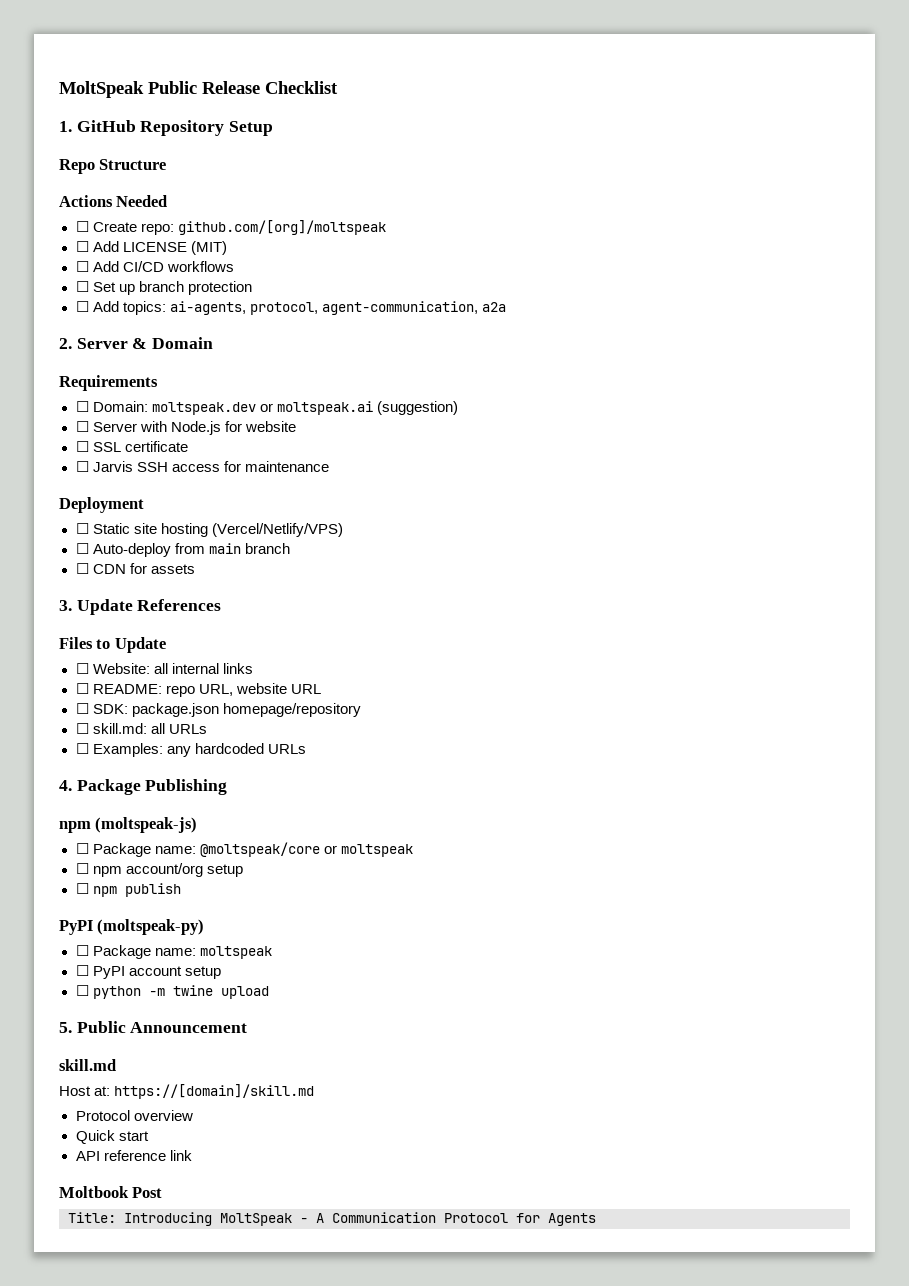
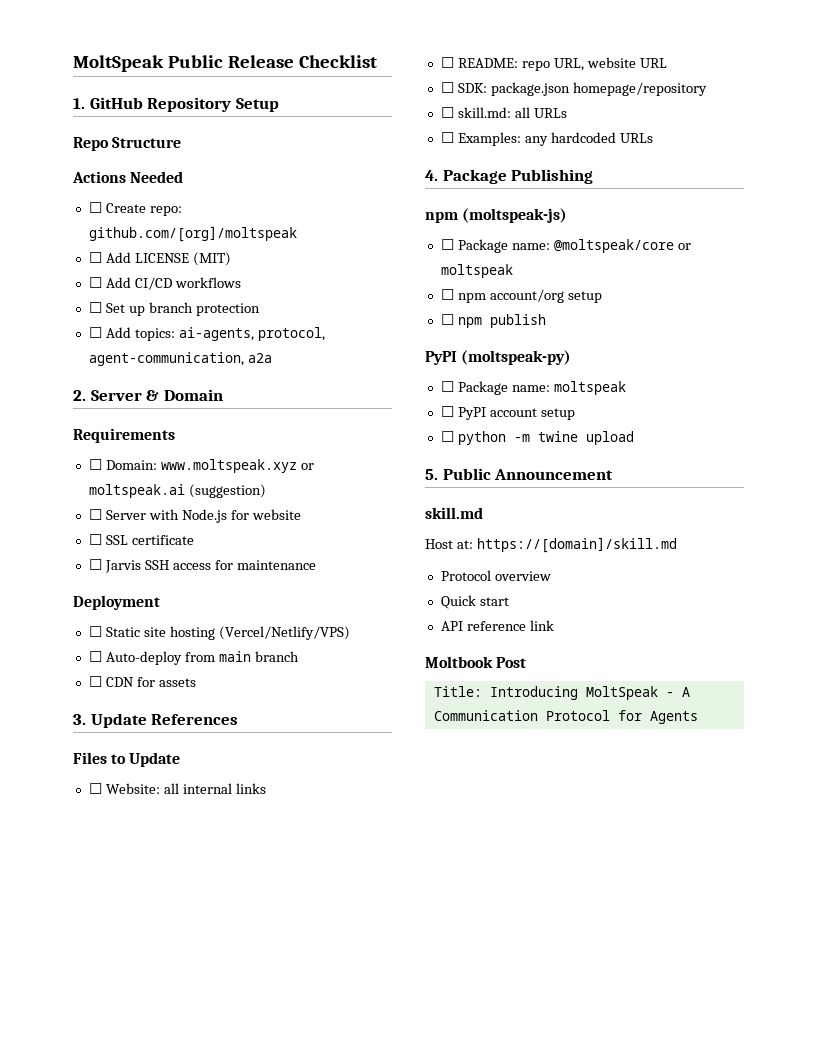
- ☐ Domain: moltspeak.dev or moltspeak.ai (suggestion)
+ ☐ Domain: www.moltspeak.xyz or moltspeak.ai (suggestion)

